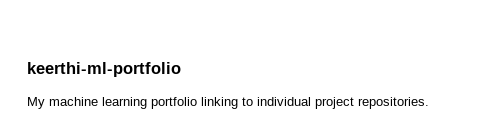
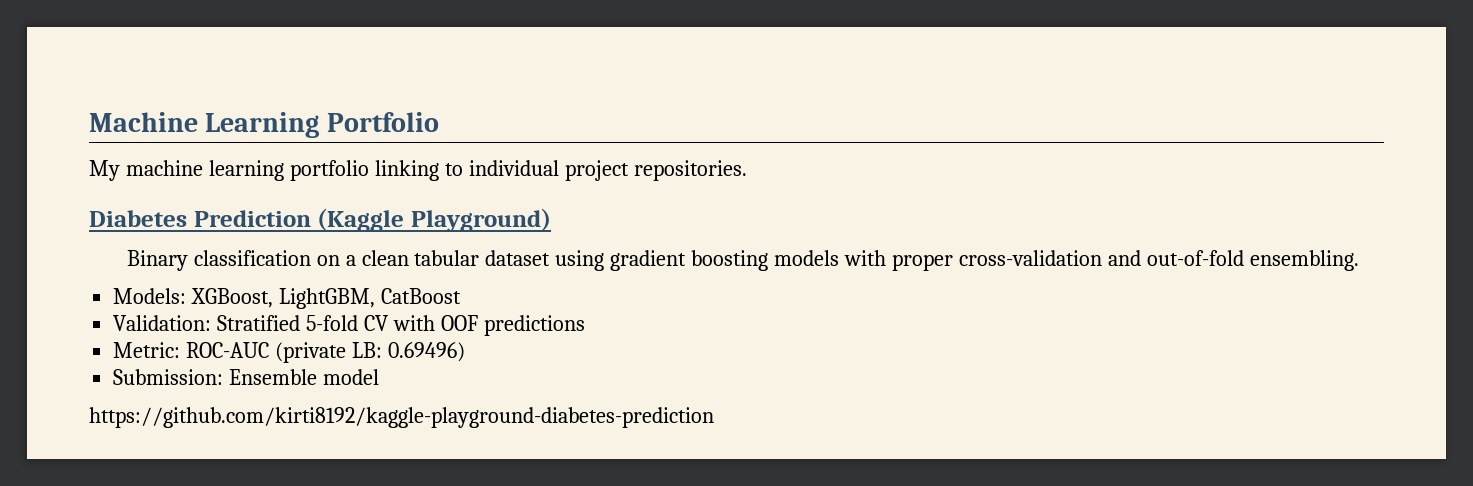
- keerthi-ml-portfolio
+ Machine Learning Portfolio
+ Diabetes Prediction (Kaggle Playground)
+ Binary classification on a clean tabular dataset using gradient boosting models with proper cross-validation and out-of-fold ensembling.
+ Models: XGBoost, LightGBM, CatBoost
+ Validation: Stratified 5-fold CV with OOF predictions
+ Metric: ROC-AUC (private LB: 0.69496)
+ Submission: Ensemble model
+ https://github.com/kirti8192/kaggle-playground-diabetes-prediction

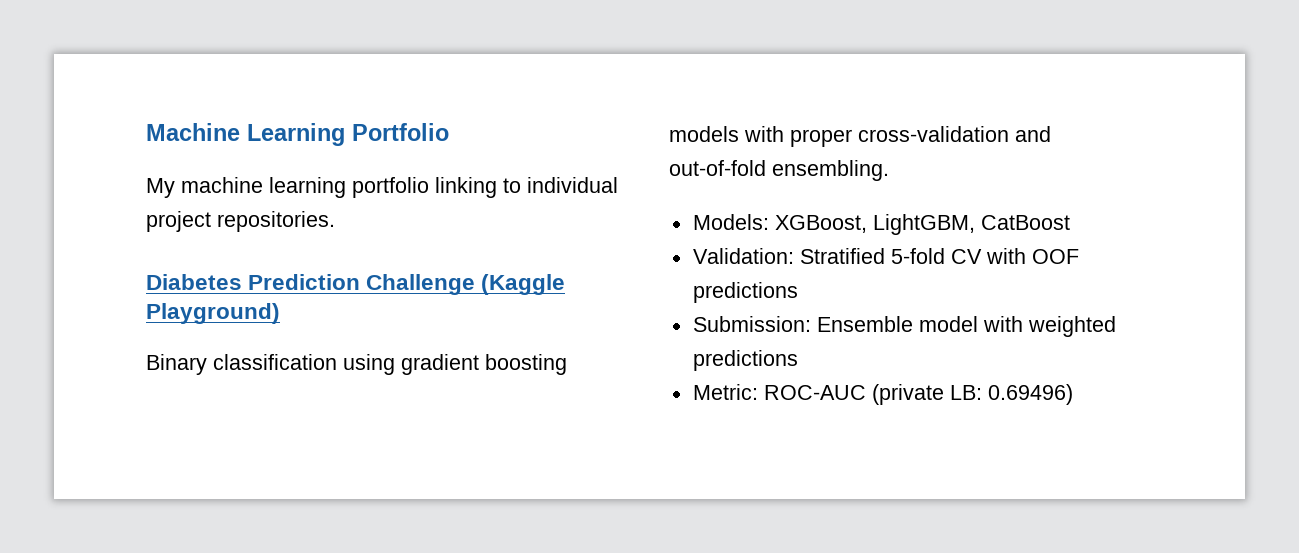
- Diabetes Prediction (Kaggle Playground)
+ Diabetes Prediction Challenge (Kaggle Playground)
- Binary classification on a clean tabular dataset using gradient boosting models with proper cross-validation and out-of-fold ensembling.
+ Binary classification using gradient boosting models with proper cross-validation and out-of-fold ensembling.
+ Submission: Ensemble model with weighted predictions
- Submission: Ensemble model
- https://github.com/kirti8192/kaggle-playground-diabetes-prediction

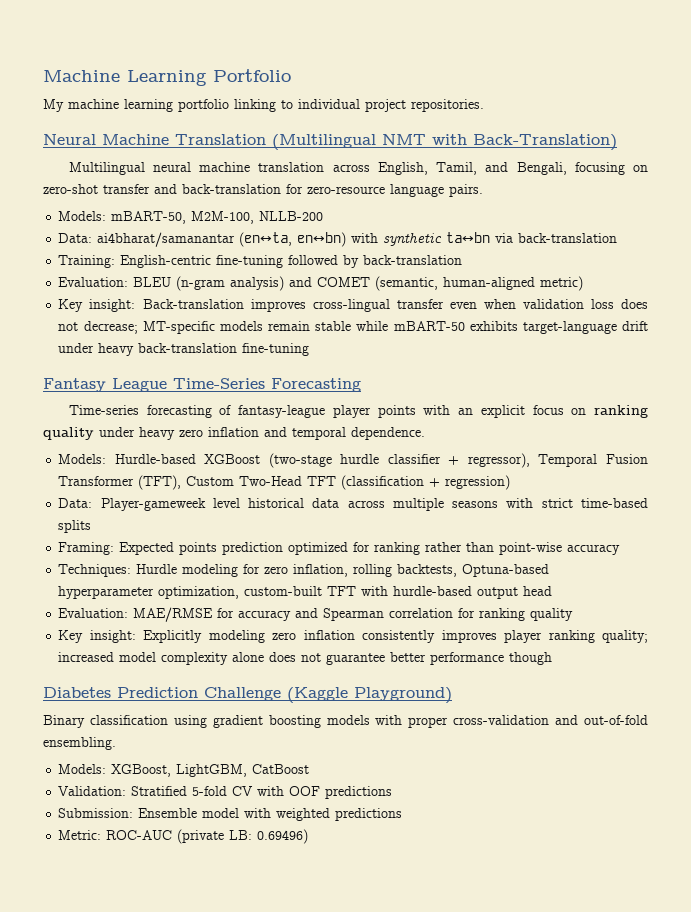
+ Neural Machine Translation (Multilingual NMT with Back-Translation)
+ Multilingual neural machine translation across English, Tamil, and Bengali, focusing on zero-shot transfer and back-translation for zero-resource language pairs.
+ Models: mBART-50, M2M-100, NLLB-200
+ Data: ai4bharat/samanantar (en↔ta, en↔bn) with synthetic ta↔bn via back-translation
+ Training: English-centric fine-tuning followed by back-translation
+ Evaluation: BLEU (n-gram analysis) and COMET (semantic, human-aligned metric)
+ Key insight: Back-translation improves cross-lingual transfer even when validation loss does not decrease; MT-specific models remain stable while mBART-50 exhibits target-language drift under heavy back-translation fine-tuning
+ Fantasy League Time-Series Forecasting
+ Time-series forecasting of fantasy-league player points with an explicit focus on ranking quality under heavy zero inflation and temporal dependence.
+ Models: Hurdle-based XGBoost (two-stage hurdle classifier + regressor), Temporal Fusion Transformer (TFT), Custom Two-Head TFT (classification + regression)
+ Data: Player-gameweek level historical data across multiple seasons with strict time-based splits
+ Framing: Expected points prediction optimized for ranking rather than point-wise accuracy
+ Techniques: Hurdle modeling for zero inflation, rolling backtests, Optuna-based hyperparameter optimization, custom-built TFT with hurdle-based output head
+ Evaluation: MAE/RMSE for accuracy and Spearman correlation for ranking quality
+ Key insight: Explicitly modeling zero inflation consistently improves player ranking quality; increased model complexity alone does not guarantee better performance though

